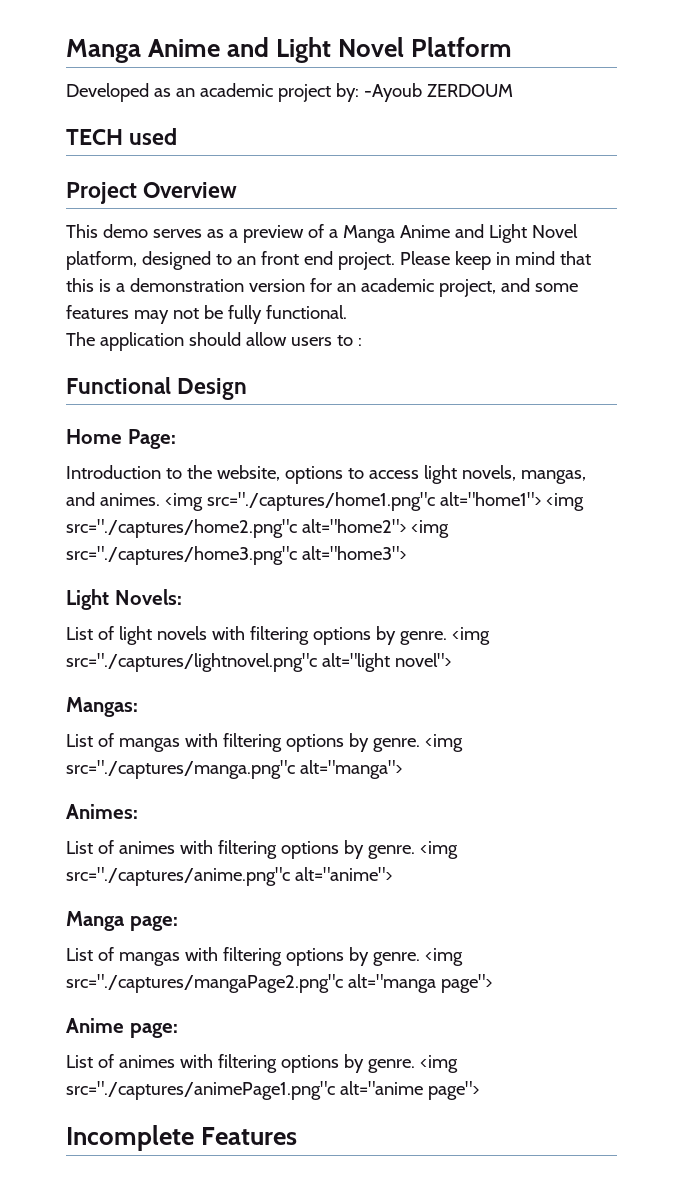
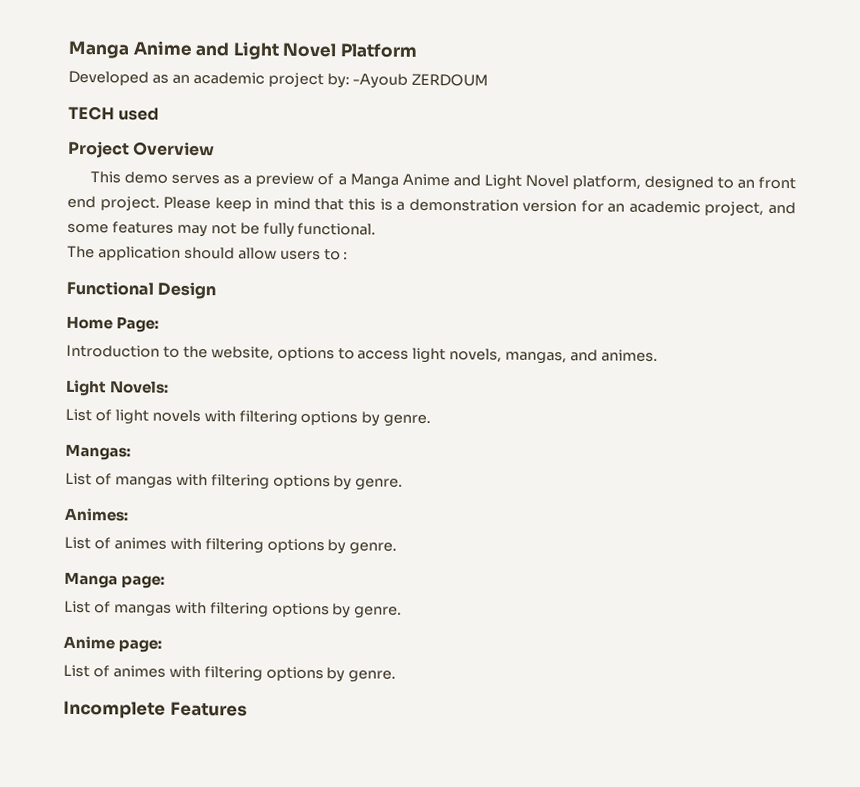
- <img src="./captures/home1.png"c alt="home1"> <img src="./captures/home2.png"c alt="home2"> <img src="./captures/home3.png"c alt="home3">
- <img src="./captures/lightnovel.png"c alt="light novel">
- <img src="./captures/manga.png"c alt="manga">
- <img src="./captures/anime.png"c alt="anime">
- <img src="./captures/mangaPage2.png"c alt="manga page">
- <img src="./captures/animePage1.png"c alt="anime page">

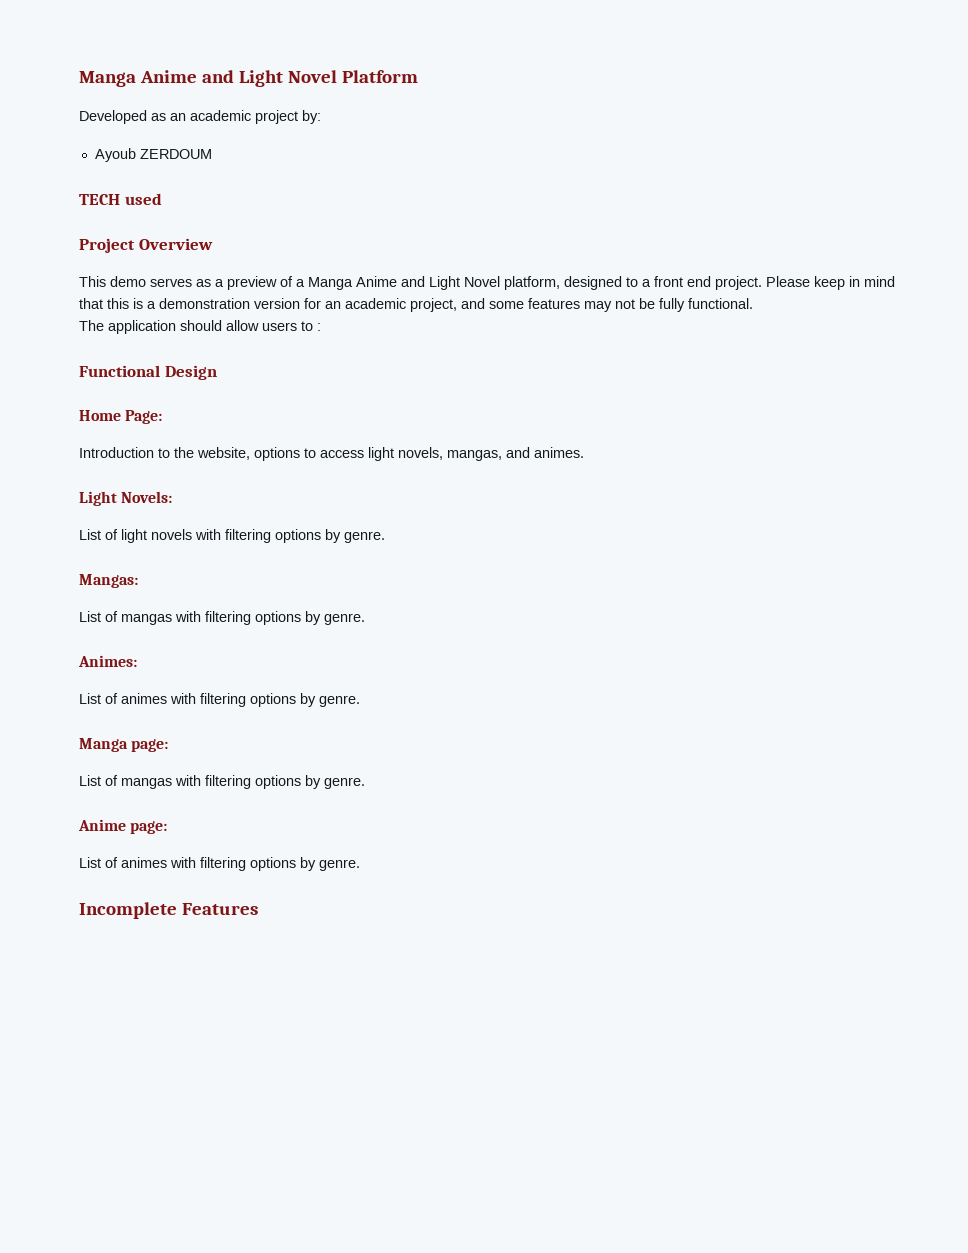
- Developed as an academic project by: -Ayoub ZERDOUM
+ Developed as an academic project by:
+ Ayoub ZERDOUM
- This demo serves as a preview of a Manga Anime and Light Novel platform, designed to an front end project.
+ This demo serves as a preview of a Manga Anime and Light Novel platform, designed to a front end project.

